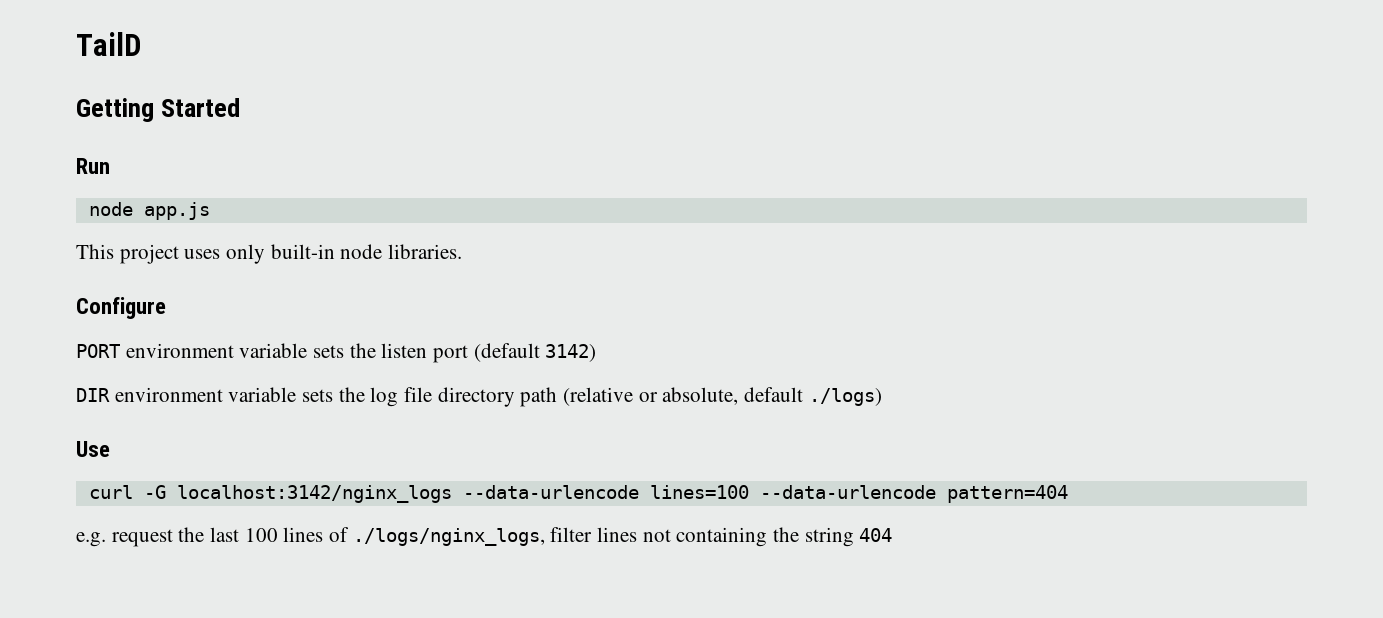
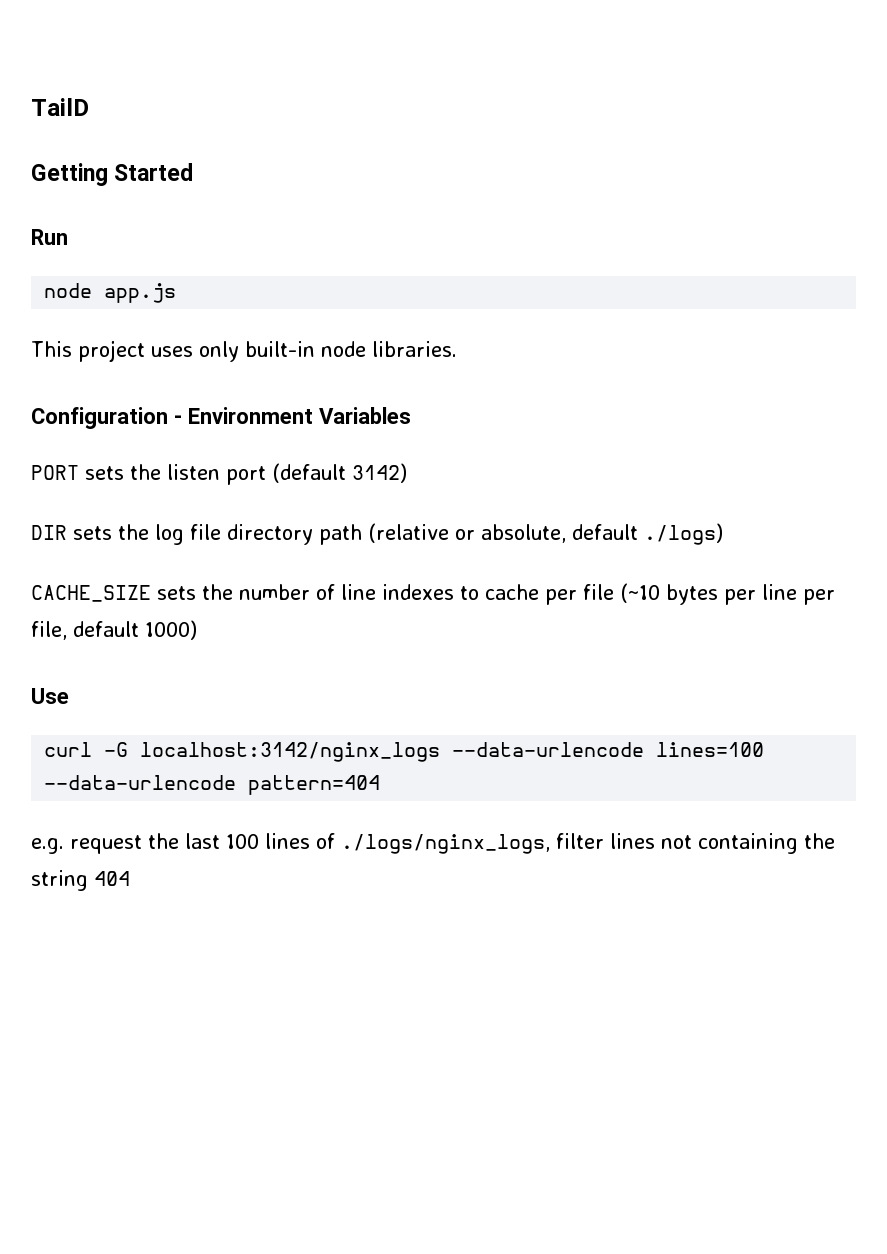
- Configure
+ Configuration - Environment Variables
- PORT environment variable sets the listen port (default 3142)
+ PORT sets the listen port (default 3142)
- DIR environment variable sets the log file directory path (relative or absolute, default ./logs)
+ DIR sets the log file directory path (relative or absolute, default ./logs)
+ CACHE_SIZE sets the number of line indexes to cache per file (~10 bytes per line per file, default 1000)

